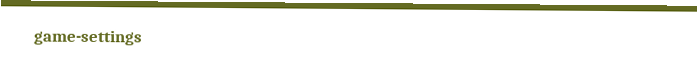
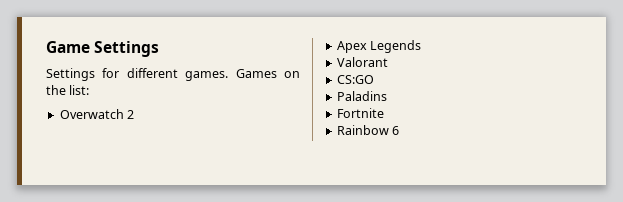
- game-settings
+ Game Settings
+ Settings for different games. Games on the list:
+ Overwatch 2
+ Apex Legends
+ Valorant
+ CS:GO
+ Paladins
+ Fortnite
+ Rainbow 6

